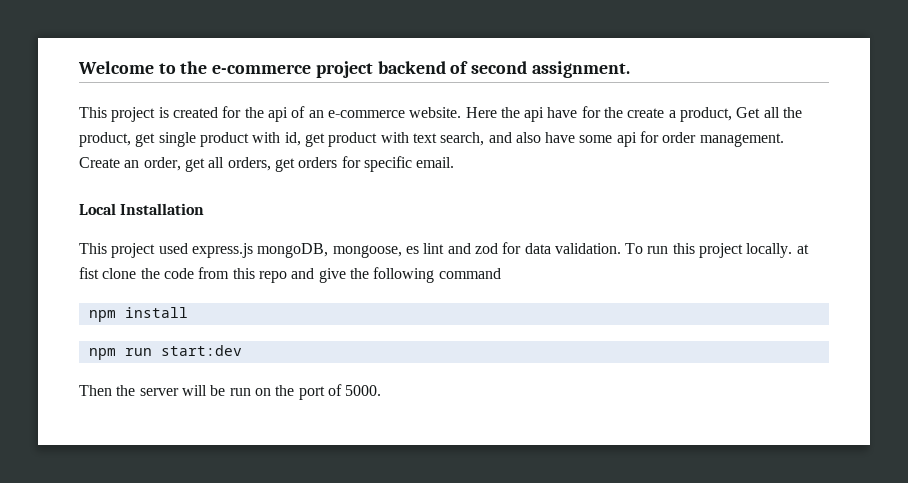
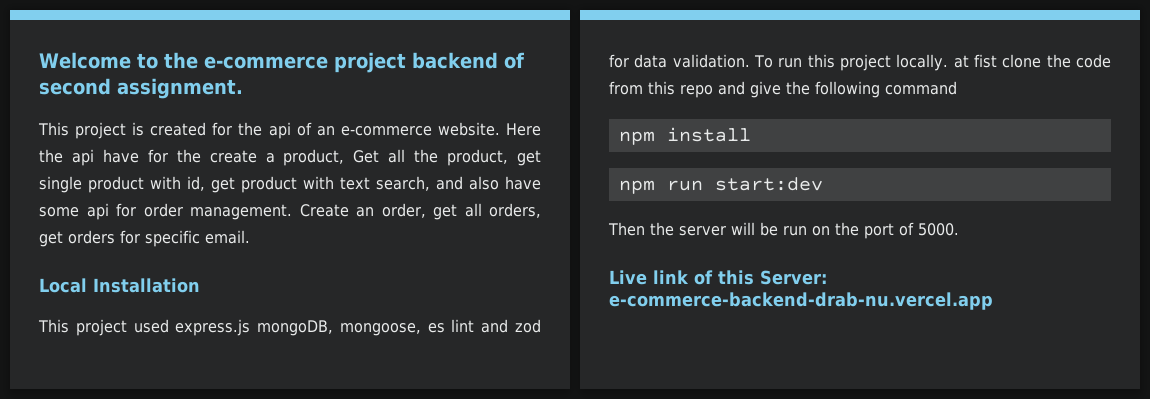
+ Live link of this Server: e-commerce-backend-drab-nu.vercel.app

